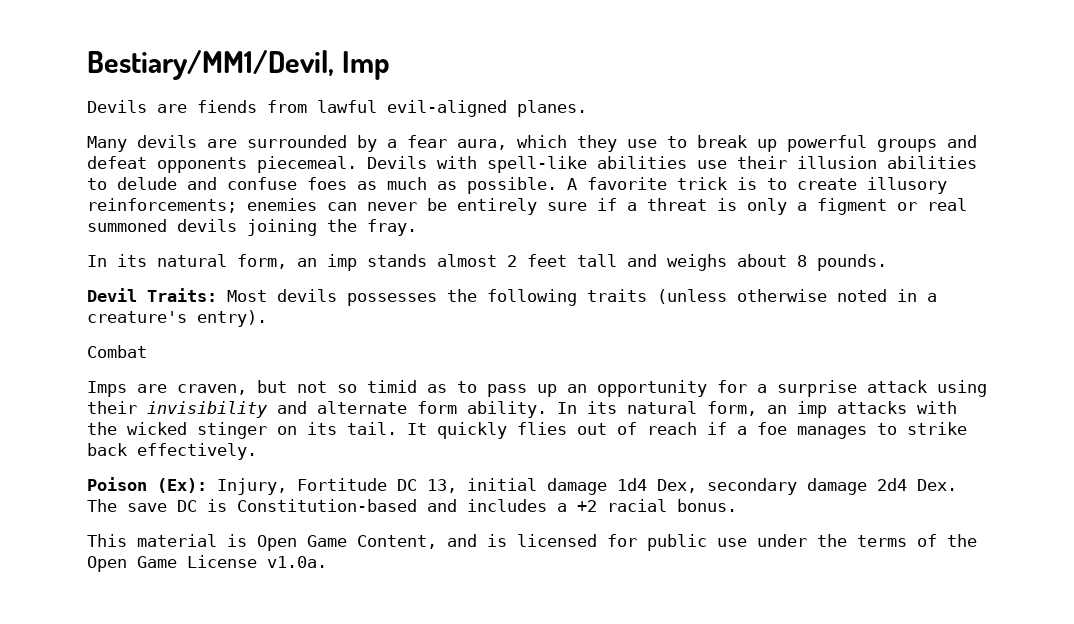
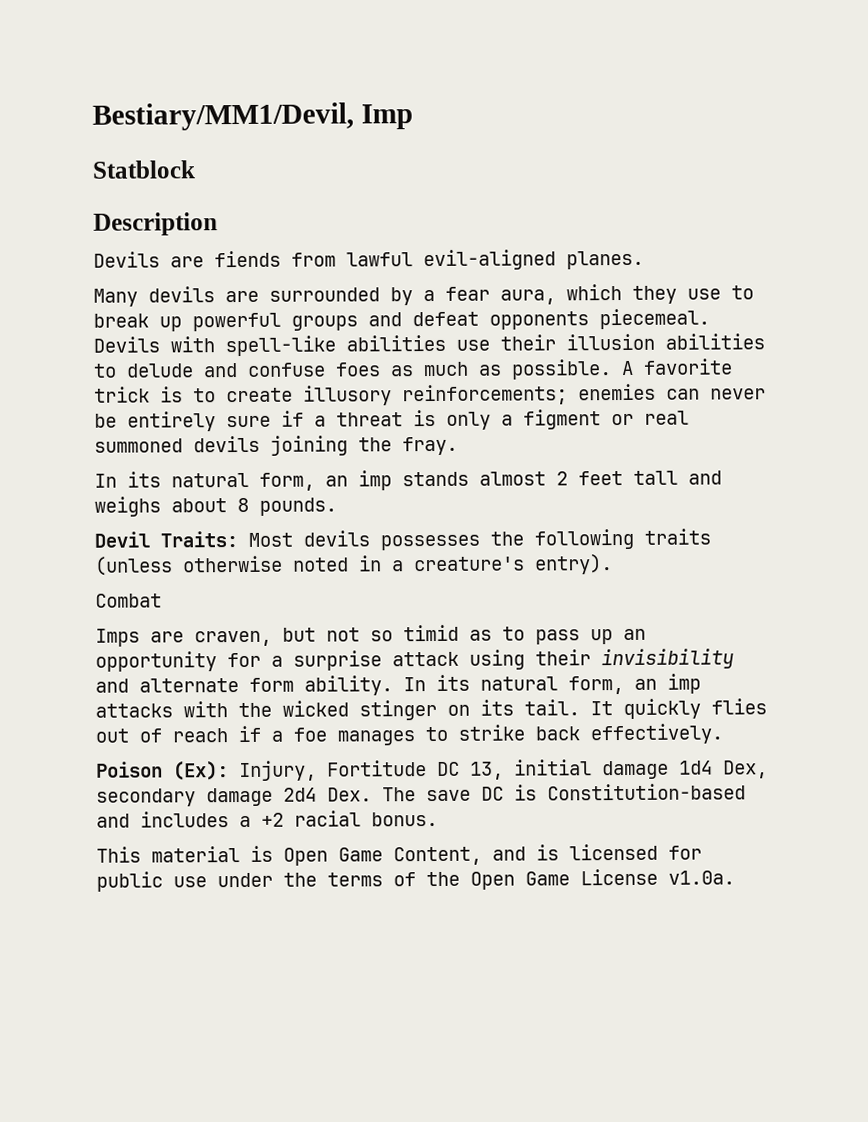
+ Statblock
+ Description

